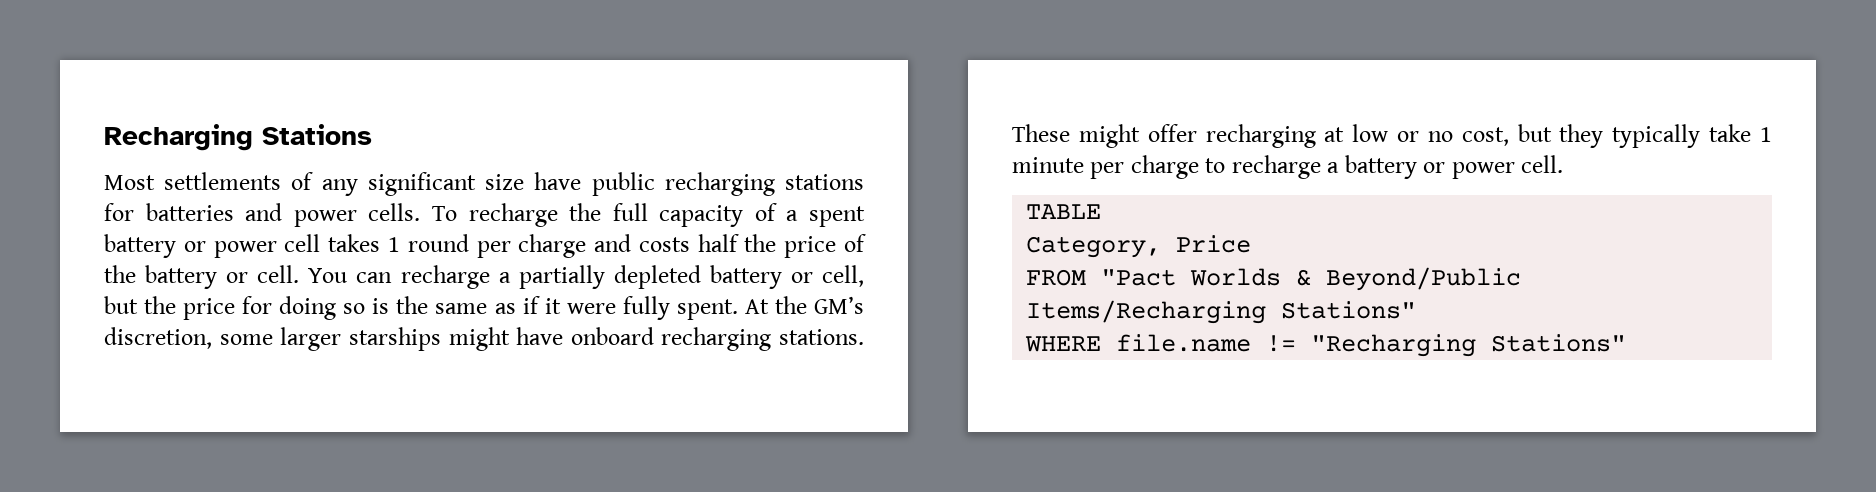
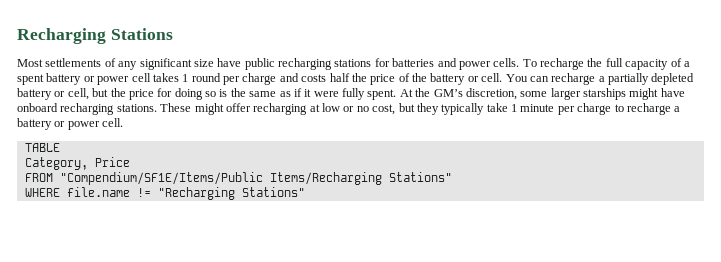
- FROM "Pact Worlds & Beyond/Public Items/Recharging Stations"
+ FROM "Compendium/SF1E/Items/Public Items/Recharging Stations"

